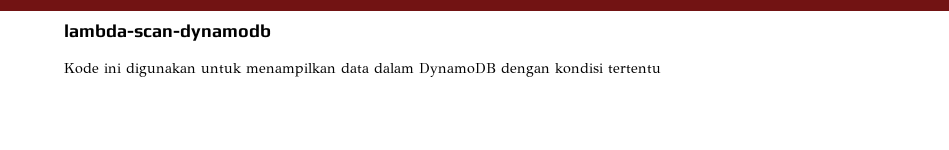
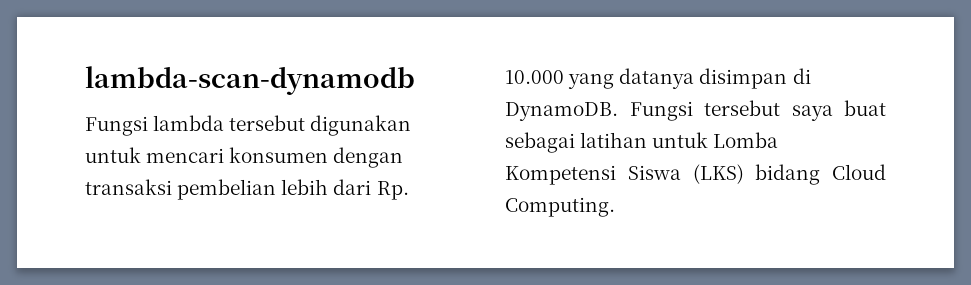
- Kode ini digunakan untuk menampilkan data dalam DynamoDB dengan kondisi tertentu
+ Fungsi lambda tersebut digunakan untuk mencari konsumen dengan transaksi pembelian lebih dari Rp. 10.000 yang datanya disimpan di DynamoDB. Fungsi tersebut saya buat sebagai latihan untuk Lomba Kompetensi Siswa (LKS) bidang Cloud Computing.

